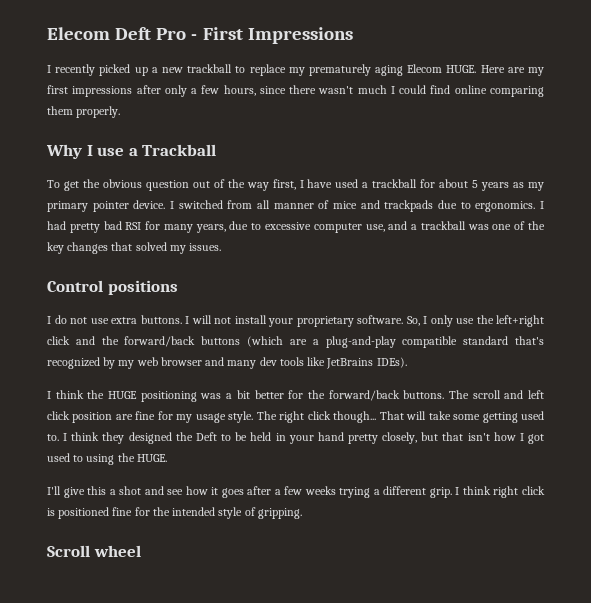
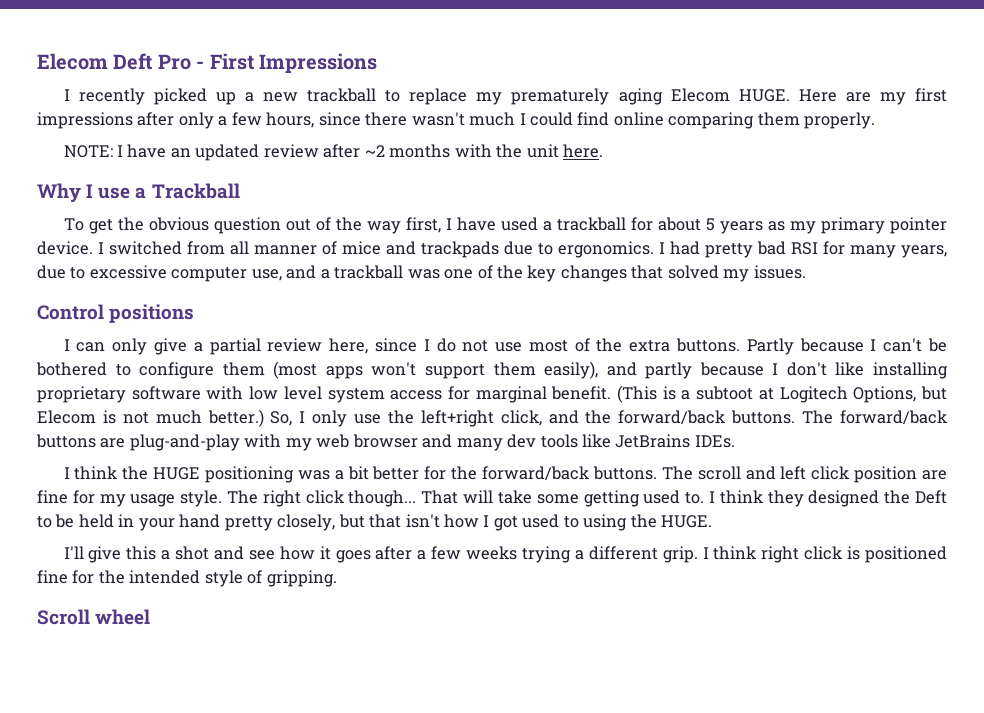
+ NOTE: I have an updated review after ~2 months with the unit here.
- I do not use extra buttons. I will not install your proprietary software.
+ I can only give a partial review here, since I do not use most of the extra buttons. Partly because I can't be bothered to configure them (most apps won't support them easily), and partly because I don't like installing proprietary software with low level system access for marginal benefit. (This is a subtoot at Logitech Options, but Elecom is not much better.)
- So, I only use the left+right click and the forward/back buttons (which are a plug-and-play compatible standard that's recognized by my web browser and many dev tools like JetBrains IDEs).
+ So, I only use the left+right click, and the forward/back buttons. The forward/back buttons are plug-and-play with my web browser and many dev tools like JetBrains IDEs.

